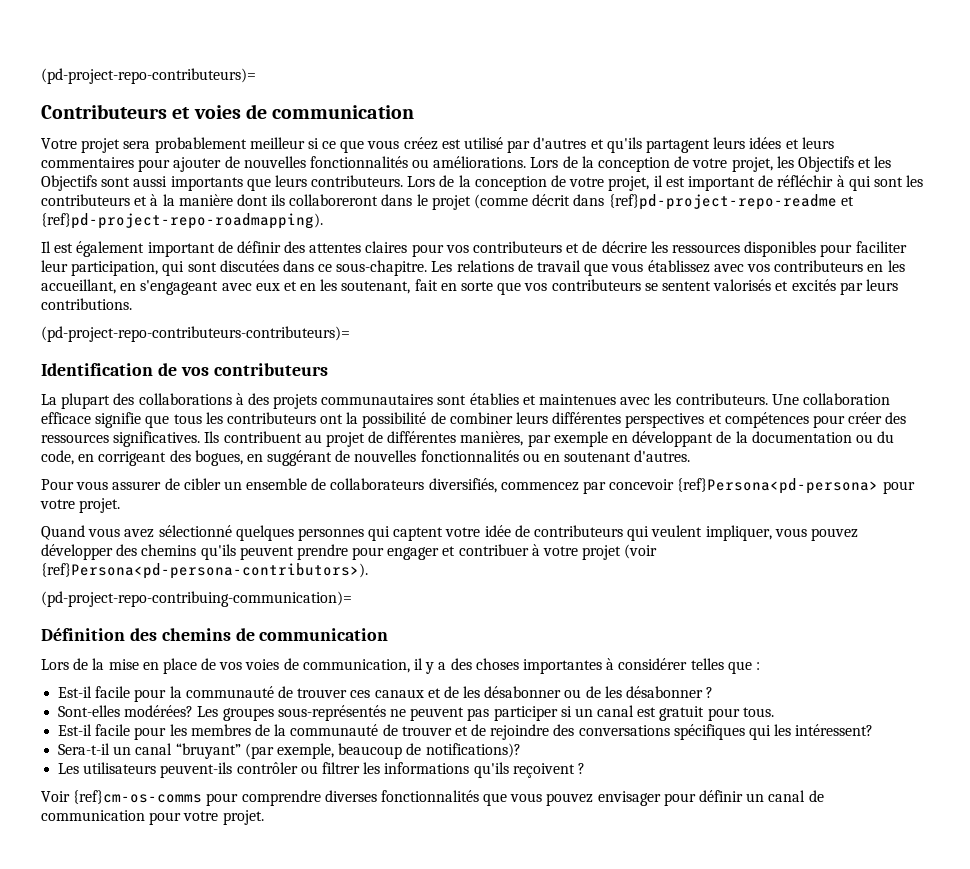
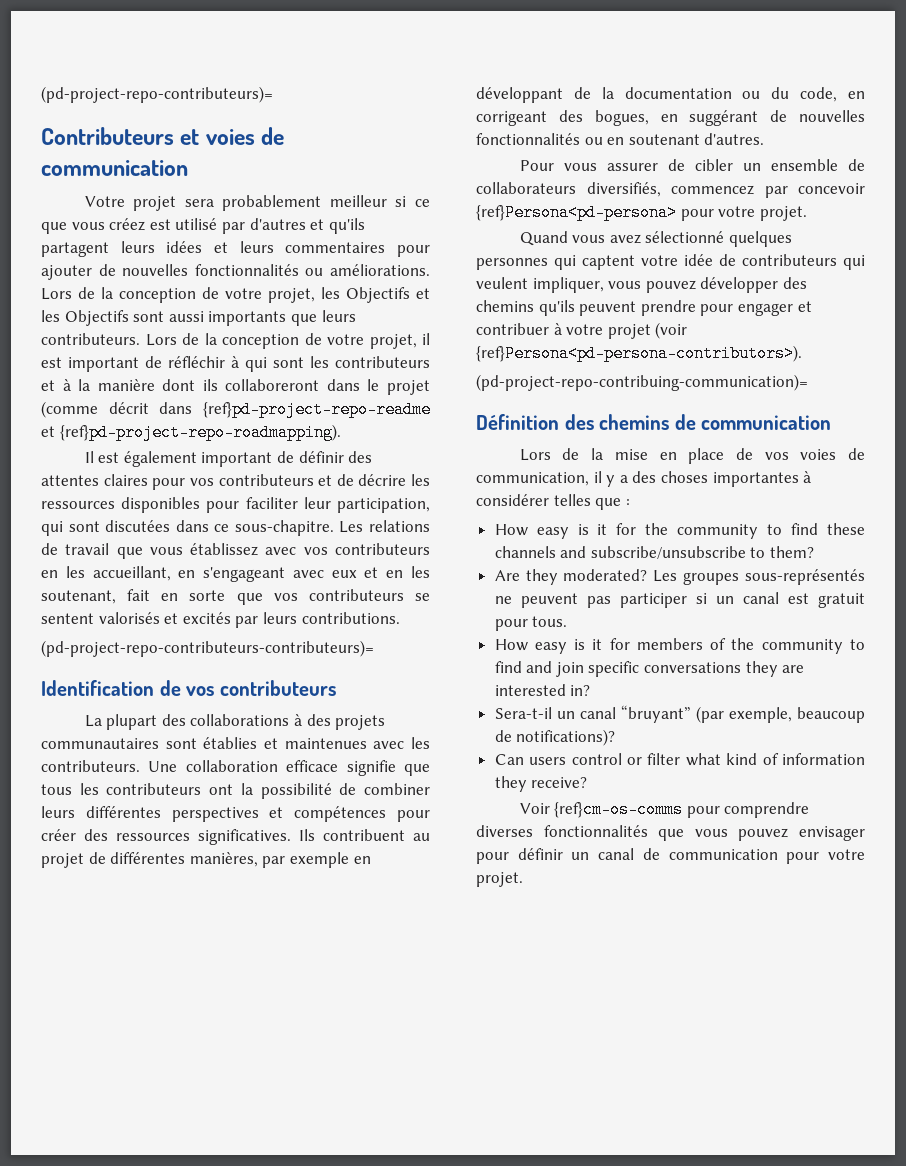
- Est-il facile pour la communauté de trouver ces canaux et de les désabonner ou de les désabonner ?
- Sont-elles modérées?
+ How easy is it for the community to find these channels and subscribe/unsubscribe to them?
+ Are they moderated?
- Est-il facile pour les membres de la communauté de trouver et de rejoindre des conversations spécifiques qui les intéressent?
+ How easy is it for members of the community to find and join specific conversations they are interested in?
- Les utilisateurs peuvent-ils contrôler ou filtrer les informations qu'ils reçoivent ?
+ Can users control or filter what kind of information they receive?

